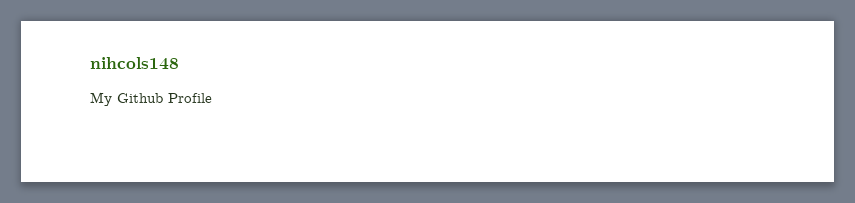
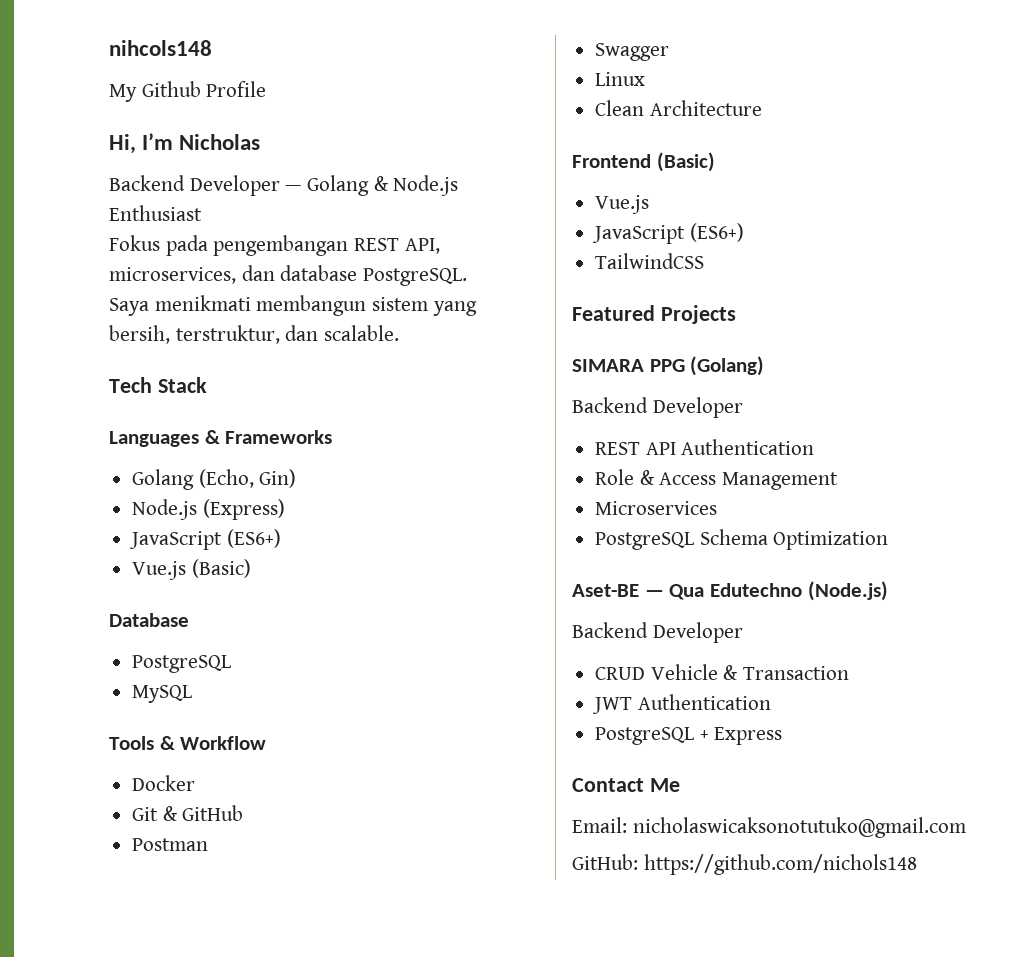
+ Hi, I’m Nicholas
+ Backend Developer — Golang & Node.js Enthusiast
+ Fokus pada pengembangan REST API, microservices, dan database PostgreSQL.
+ Saya menikmati membangun sistem yang bersih, terstruktur, dan scalable.
+ Tech Stack
+ Languages & Frameworks
+ Golang (Echo, Gin)
+ Node.js (Express)
+ JavaScript (ES6+)
+ Vue.js (Basic)
+ Database
+ PostgreSQL
+ MySQL
+ Tools & Workflow
+ Docker
+ Git & GitHub
+ Postman
+ Swagger
+ Linux
+ Clean Architecture
+ Frontend (Basic)
+ Vue.js
+ JavaScript (ES6+)
+ TailwindCSS
+ Featured Projects
+ SIMARA PPG (Golang)
+ Backend Developer
+ REST API Authentication
+ Role & Access Management
+ Microservices
+ PostgreSQL Schema Optimization
+ Aset-BE — Qua Edutechno (Node.js)
+ Backend Developer
+ CRUD Vehicle & Transaction
+ JWT Authentication
+ PostgreSQL + Express
+ Contact Me
+ Email: nicholaswicaksonotutuko@gmail.com
+ GitHub: https://github.com/nichols148

